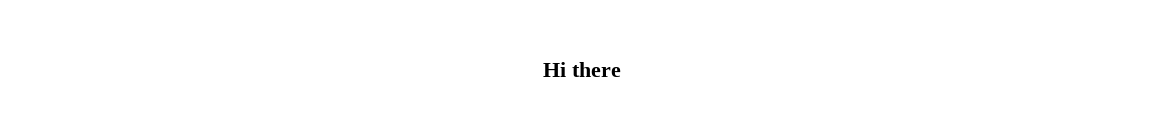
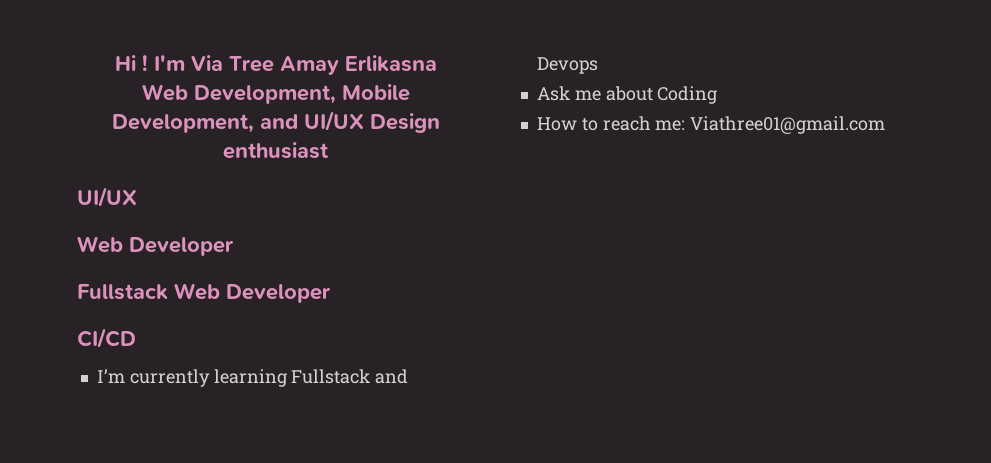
- Hi there
+ Hi ! I'm Via Tree Amay Erlikasna
+ Web Development, Mobile Development, and UI/UX Design enthusiast
+ UI/UX
+ Web Developer
+ Fullstack Web Developer
+ CI/CD
+ I’m currently learning Fullstack and Devops
+ Ask me about Coding
+ How to reach me: Viathree01@gmail.com

